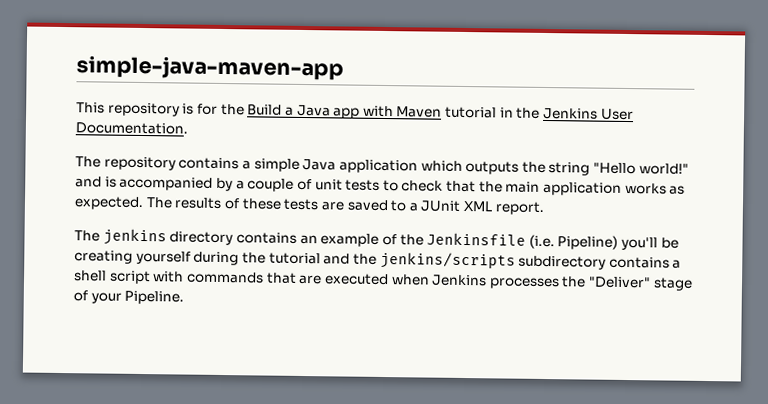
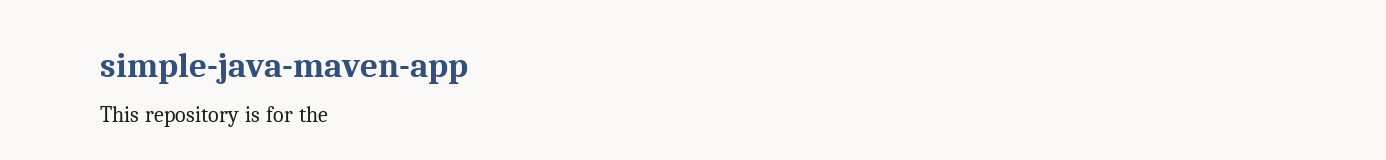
- This repository is for the Build a Java app with Maven tutorial in the Jenkins User Documentation.
- The repository contains a simple Java application which outputs the string "Hello world!" and is accompanied by a couple of unit tests to check that the main application works as expected. The results of these tests are saved to a JUnit XML report.
- The jenkins directory contains an example of the Jenkinsfile (i.e. Pipeline) you'll be creating yourself during the tutorial and the jenkins/scripts subdirectory contains a shell script with commands that are executed when Jenkins processes the "Deliver" stage of your Pipeline.
+ This repository is for the

